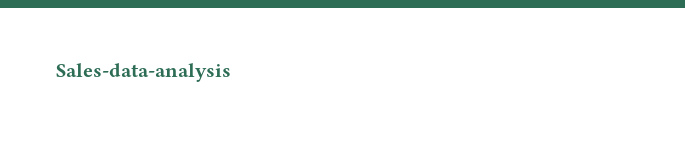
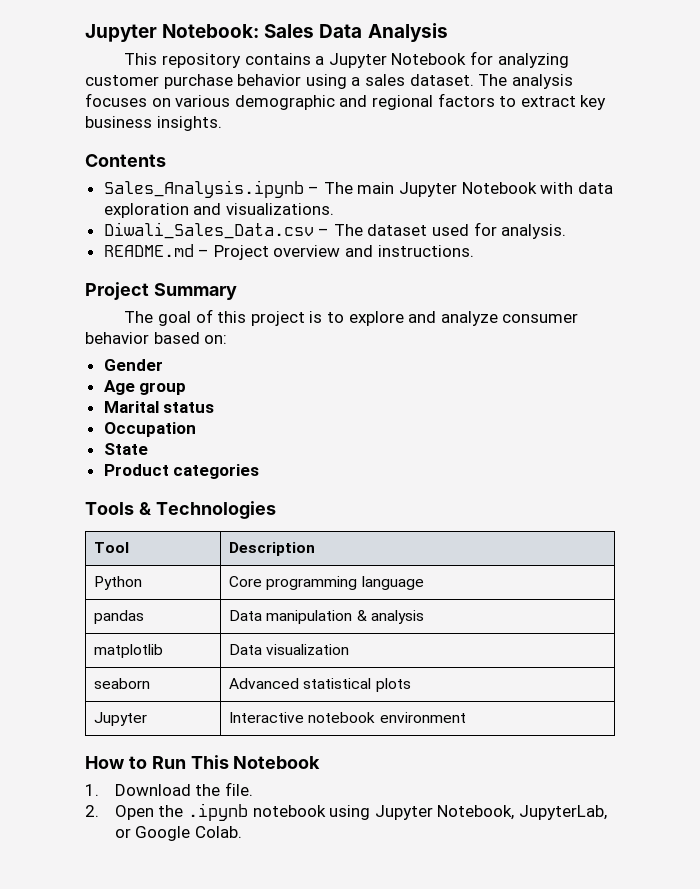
- Sales-data-analysis
+ Jupyter Notebook: Sales Data Analysis
+ This repository contains a Jupyter Notebook for analyzing customer purchase behavior using a sales dataset. The analysis focuses on various demographic and regional factors to extract key business insights.
+ Contents
+ Sales_Analysis.ipynb – The main Jupyter Notebook with data exploration and visualizations.
+ Diwali_Sales_Data.csv – The dataset used for analysis.
+ README.md – Project overview and instructions.
+ Project Summary
+ The goal of this project is to explore and analyze consumer behavior based on:
+ Gender
+ Age group
+ Marital status
+ Occupation
+ State
+ Product categories
+ Tools & Technologies
+ Tool | Description
+ Python | Core programming language
+ pandas | Data manipulation & analysis
+ matplotlib | Data visualization
+ seaborn | Advanced statistical plots
+ Jupyter | Interactive notebook environment
+ How to Run This Notebook
+ 1. Download the file.
+ 2. Open the .ipynb notebook using Jupyter Notebook, JupyterLab, or Google Colab.

